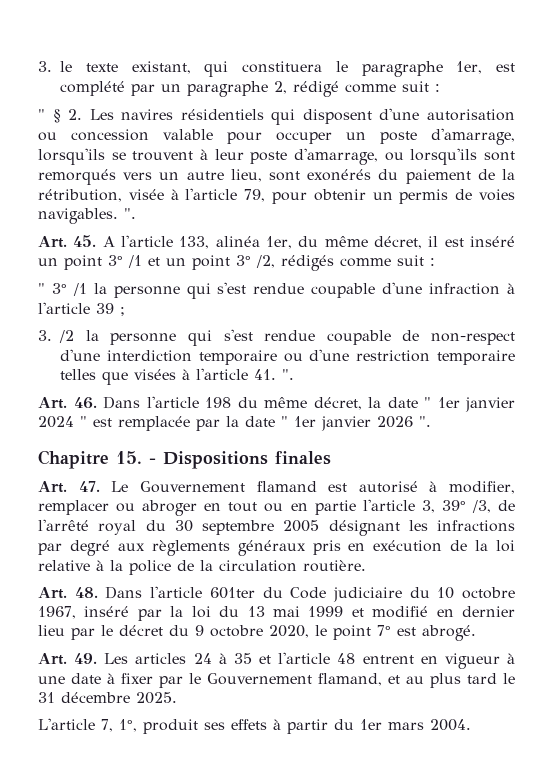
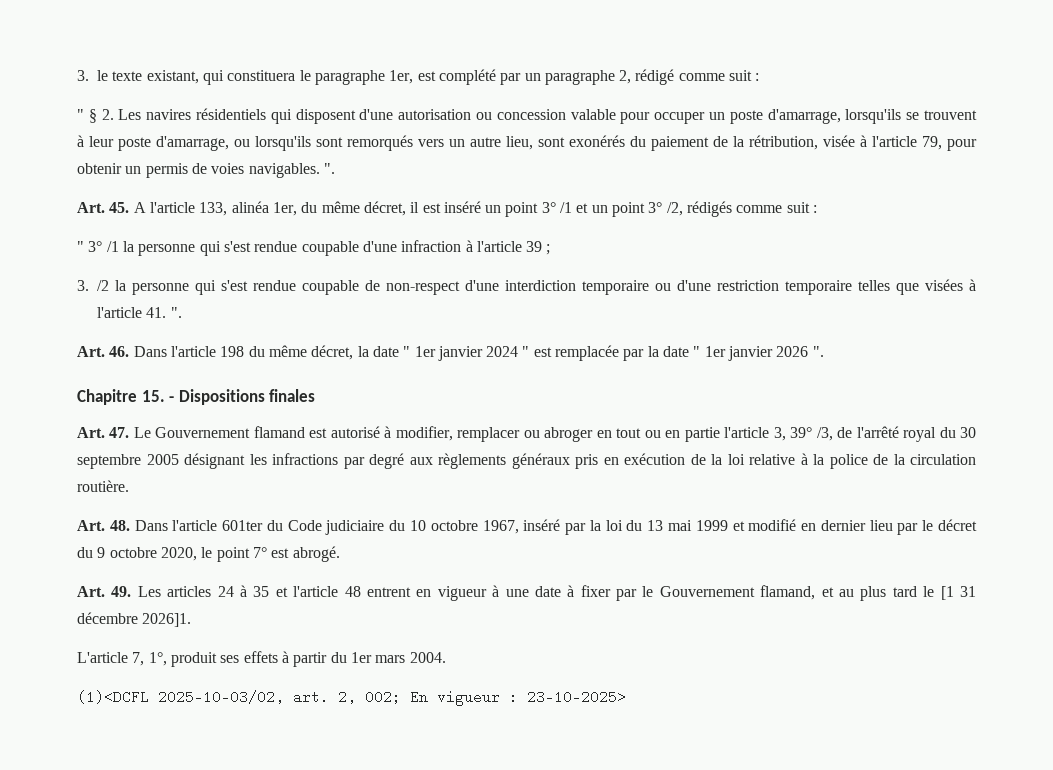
- Art. 49. Les articles 24 à 35 et l'article 48 entrent en vigueur à une date à fixer par le Gouvernement flamand, et au plus tard le 31 décembre 2025.
+ Art. 49. Les articles 24 à 35 et l'article 48 entrent en vigueur à une date à fixer par le Gouvernement flamand, et au plus tard le [1 31 décembre 2026]1.
+ (1)<DCFL 2025-10-03/02, art. 2, 002; En vigueur : 23-10-2025>

